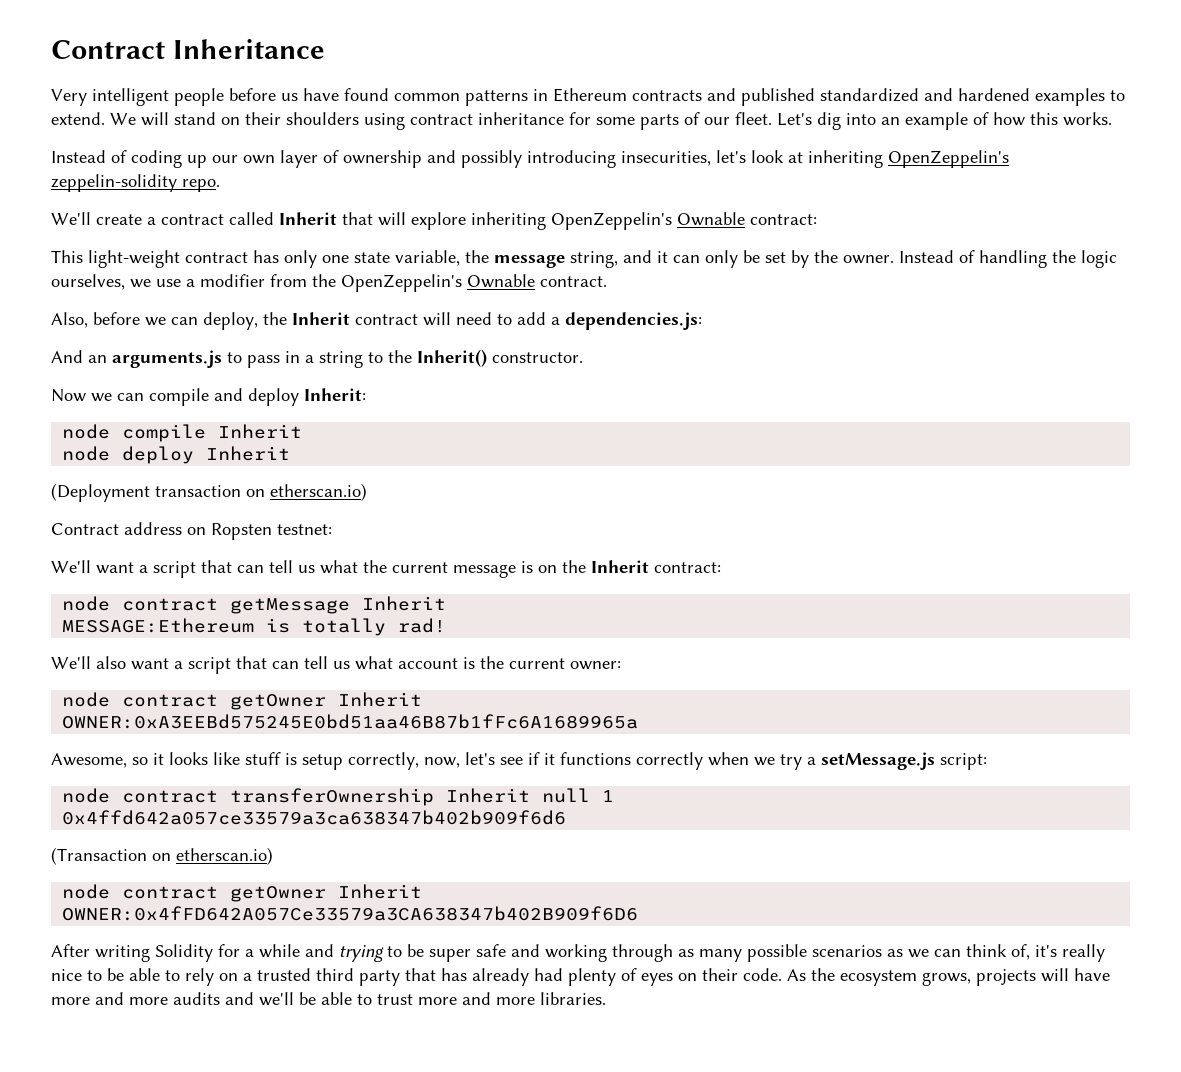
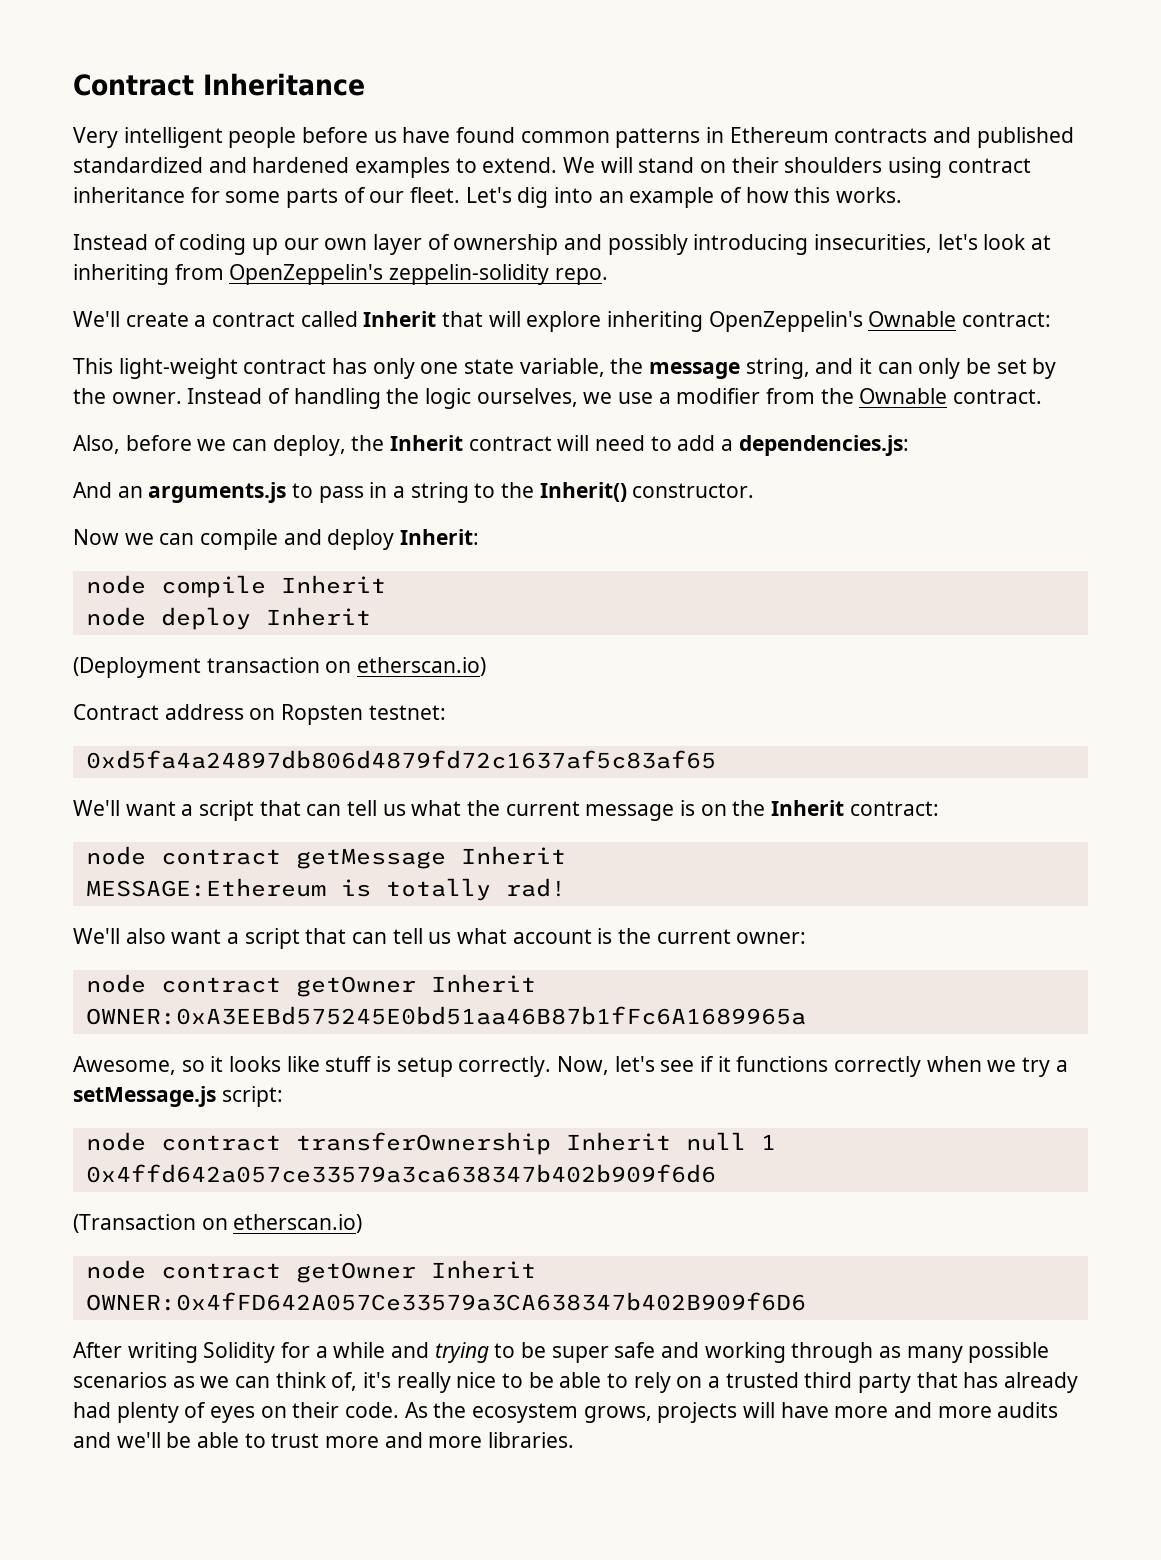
- Instead of coding up our own layer of ownership and possibly introducing insecurities, let's look at inheriting OpenZeppelin's zeppelin-solidity repo.
+ Instead of coding up our own layer of ownership and possibly introducing insecurities, let's look at inheriting from OpenZeppelin's zeppelin-solidity repo.
- Instead of handling the logic ourselves, we use a modifier from the OpenZeppelin's Ownable contract.
+ Instead of handling the logic ourselves, we use a modifier from the Ownable contract.
+ 0xd5fa4a24897db806d4879fd72c1637af5c83af65
- Awesome, so it looks like stuff is setup correctly, now, let's see if it functions correctly when we try a setMessage.js script:
+ Awesome, so it looks like stuff is setup correctly. Now, let's see if it functions correctly when we try a setMessage.js script:

